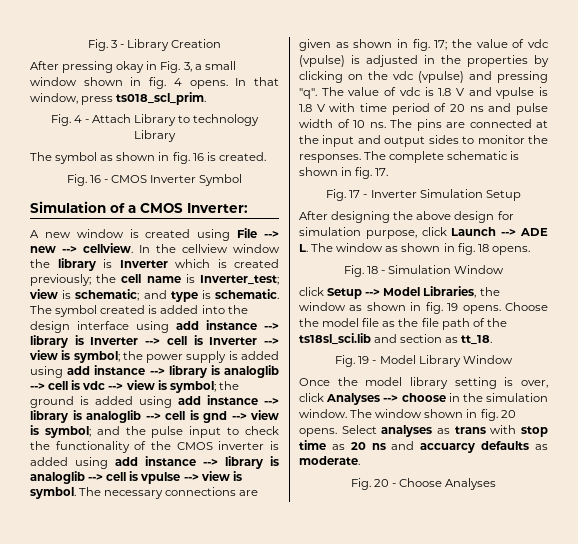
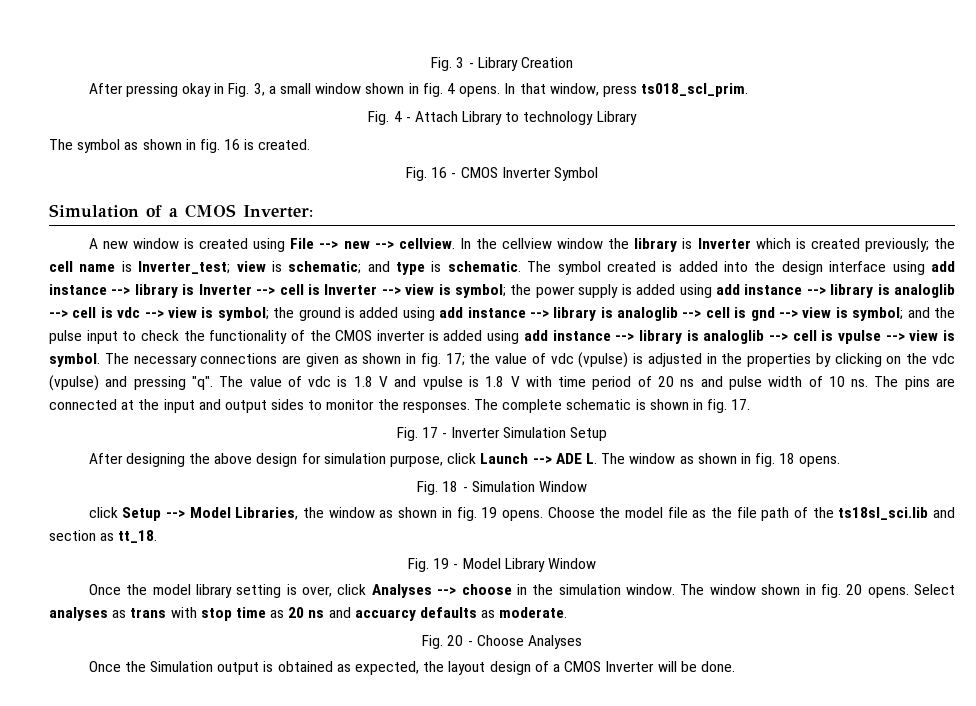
+ Once the Simulation output is obtained as expected, the layout design of a CMOS Inverter will be done.

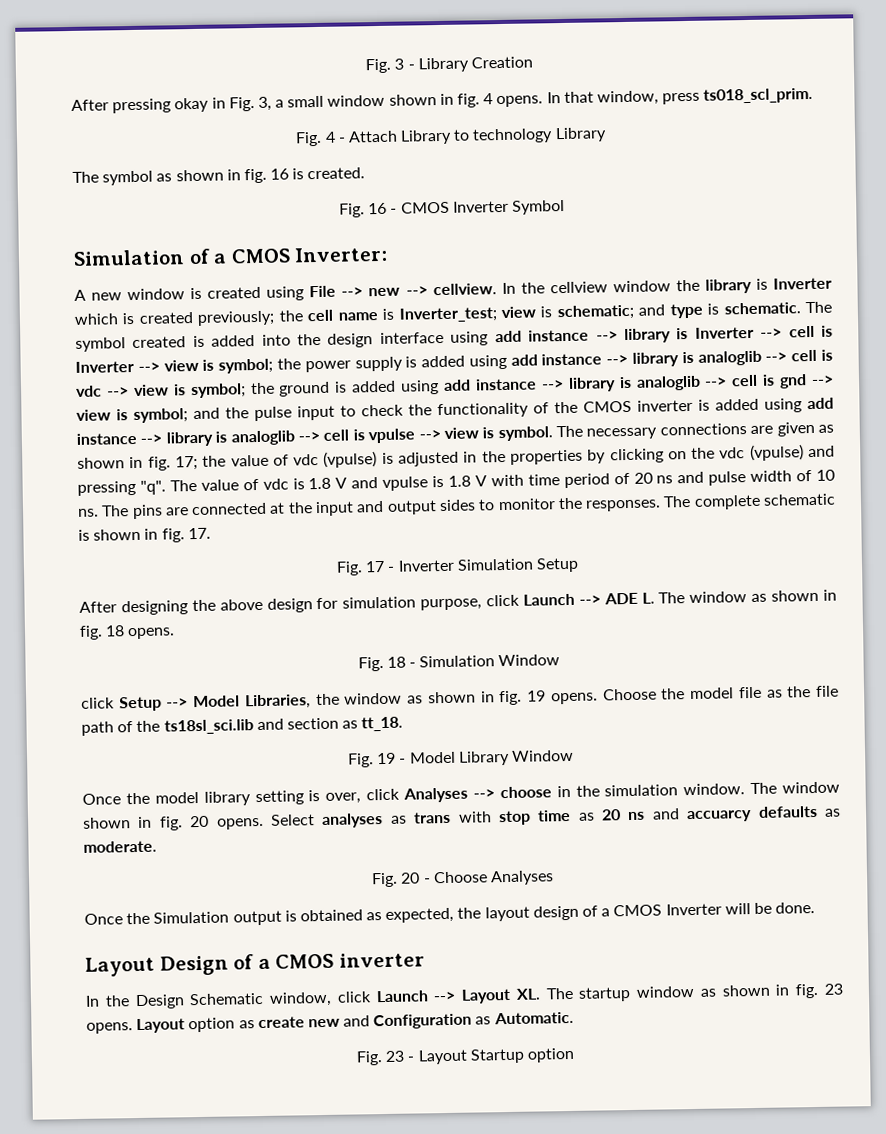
+ Layout Design of a CMOS inverter
+ In the Design Schematic window, click Launch --> Layout XL. The startup window as shown in fig. 23 opens. Layout option as create new and Configuration as Automatic.
+ Fig. 23 - Layout Startup option

